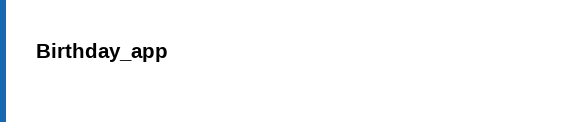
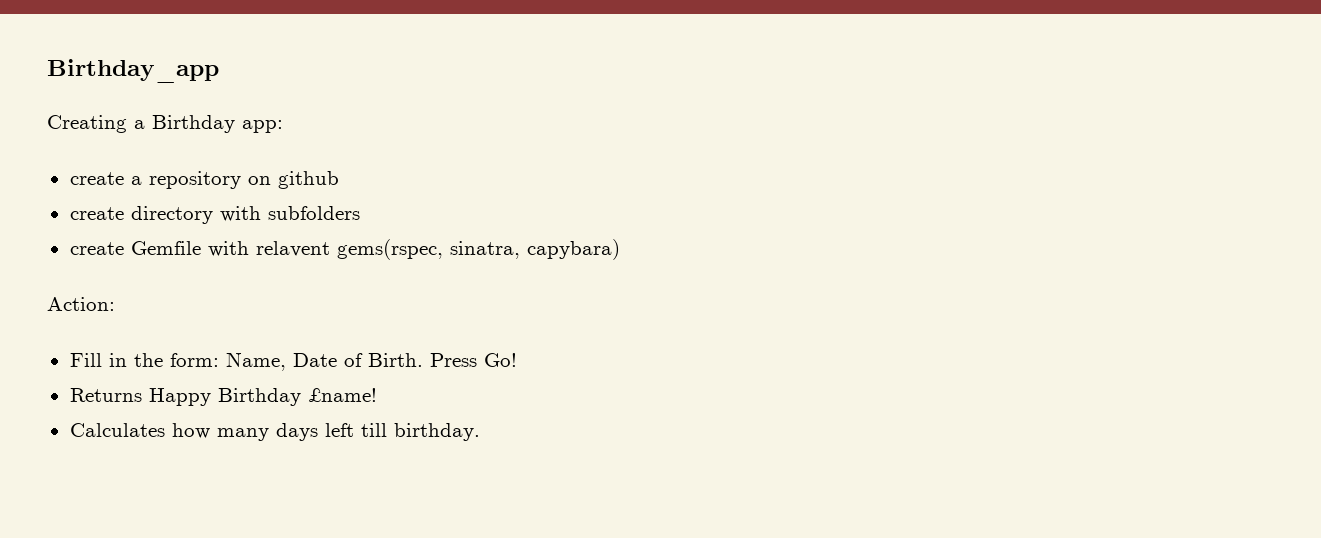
+ Creating a Birthday app:
+ create a repository on github
+ create directory with subfolders
+ create Gemfile with relavent gems(rspec, sinatra, capybara)
+ Action:
+ Fill in the form: Name, Date of Birth. Press Go!
+ Returns Happy Birthday £name!
+ Calculates how many days left till birthday.

